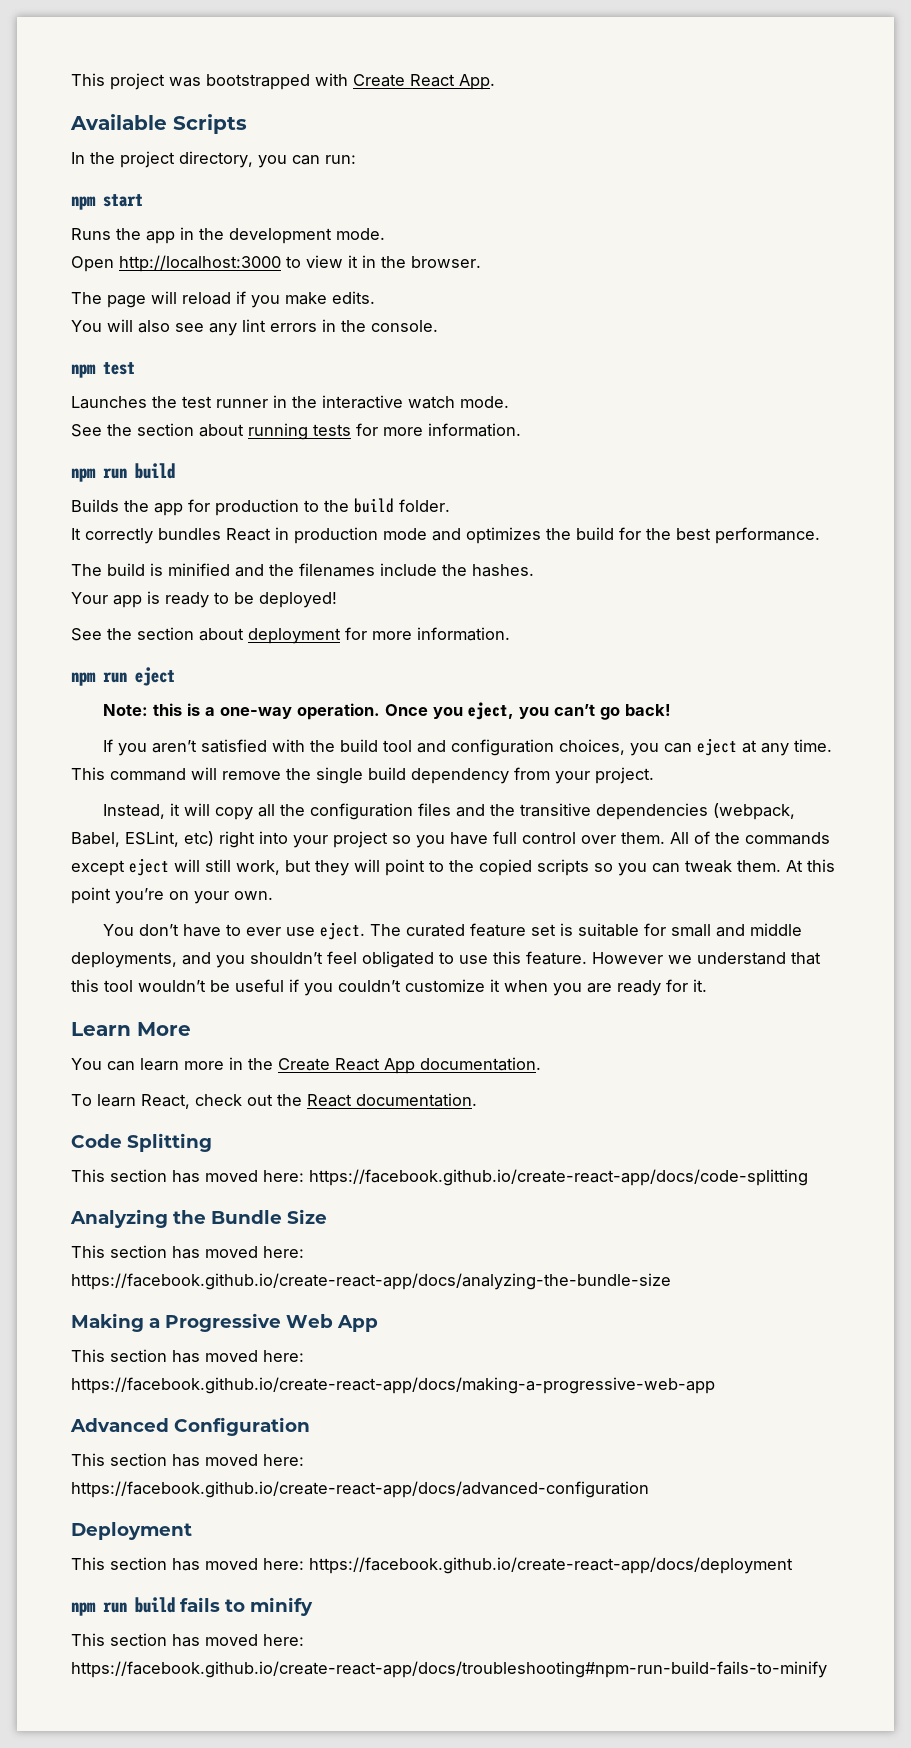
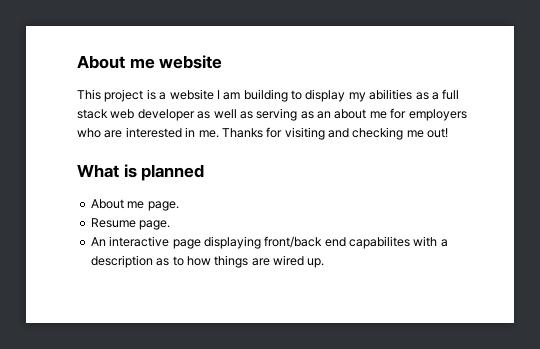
- This project was bootstrapped with Create React App.
- Available Scripts
- In the project directory, you can run:
- npm start
- Runs the app in the development mode.
- Open http://localhost:3000 to view it in the browser.
- The page will reload if you make edits.
- You will also see any lint errors in the console.
- npm test
- Launches the test runner in the interactive watch mode.
- See the section about running tests for more information.
- npm run build
- Builds the app for production to the build folder.
- It correctly bundles React in production mode and optimizes the build for the best performance.
- The build is minified and the filenames include the hashes.
- Your app is ready to be deployed!
- See the section about deployment for more information.
- npm run eject
- Note: this is a one-way operation. Once you eject, you can’t go back!
- If you aren’t satisfied with the build tool and configuration choices, you can eject at any time. This command will remove the single build dependency from your project.
- Instead, it will copy all the configuration files and the transitive dependencies (webpack, Babel, ESLint, etc) right into your project so you have full control over them. All of the commands except eject will still work, but they will point to the copied scripts so you can tweak them. At this point you’re on your own.
- You don’t have to ever use eject. The curated feature set is suitable for small and middle deployments, and you shouldn’t feel obligated to use this feature. However we understand that this tool wouldn’t be useful if you couldn’t customize it when you are ready for it.
- Learn More
- You can learn more in the Create React App documentation.
- To learn React, check out the React documentation.
- Code Splitting
- This section has moved here: https://facebook.github.io/create-react-app/docs/code-splitting
- Analyzing the Bundle Size
- This section has moved here: https://facebook.github.io/create-react-app/docs/analyzing-the-bundle-size
- Making a Progressive Web App
- This section has moved here: https://facebook.github.io/create-react-app/docs/making-a-progressive-web-app
- Advanced Configuration
- This section has moved here: https://facebook.github.io/create-react-app/docs/advanced-configuration
- Deployment
- This section has moved here: https://facebook.github.io/create-react-app/docs/deployment
- npm run build fails to minify
- This section has moved here: https://facebook.github.io/create-react-app/docs/troubleshooting#npm-run-build-fails-to-minify
+ About me website
+ This project is a website I am building to display my abilities as a full stack web developer as well as serving as an about me for employers who are interested in me. Thanks for visiting and checking me out!
+ What is planned
+ About me page.
+ Resume page.
+ An interactive page displaying front/back end capabilites with a description as to how things are wired up.

